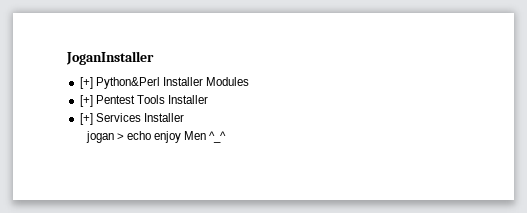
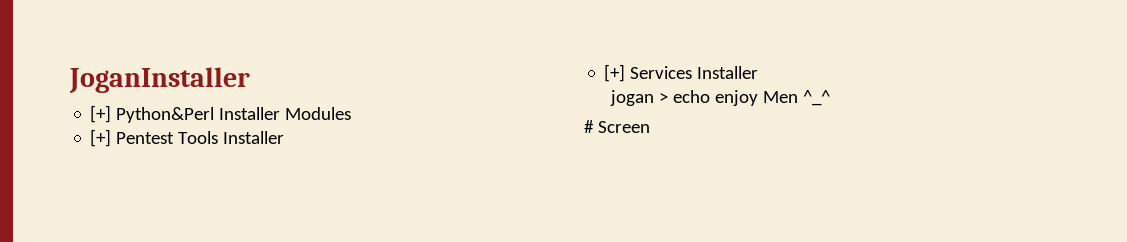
+ # Screen

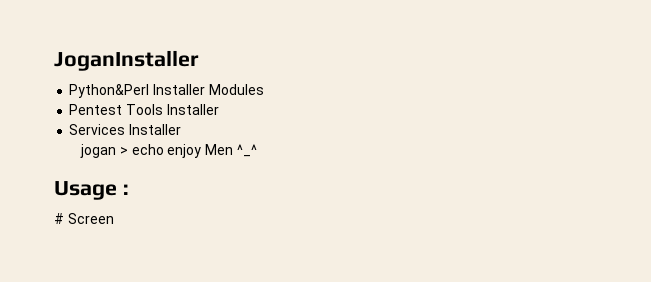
- [+] Python&Perl Installer Modules
+ Python&Perl Installer Modules
- [+] Pentest Tools Installer
+ Pentest Tools Installer
- [+] Services Installer
+ Services Installer
+ Usage :

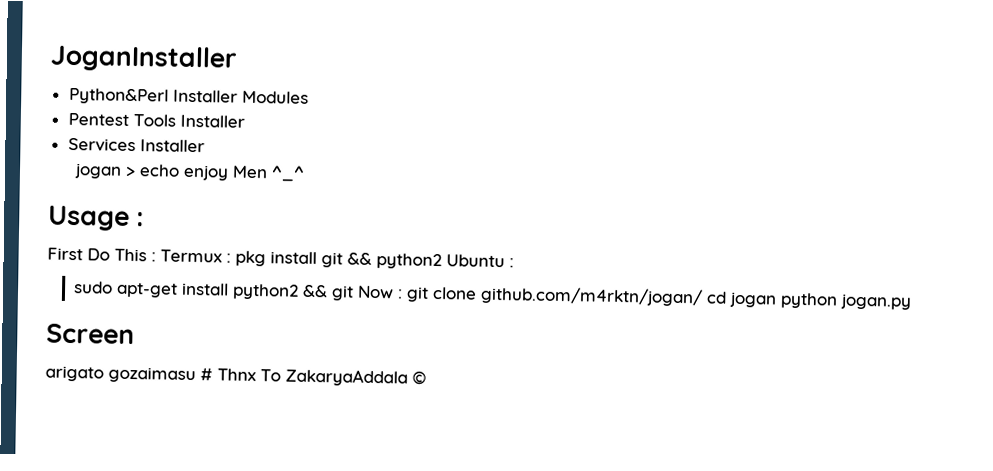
- # Screen
+ First Do This : Termux : pkg install git && python2 Ubuntu :
+ sudo apt-get install python2 && git Now : git clone github.com/m4rktn/jogan/ cd jogan python jogan.py
+ Screen
+ arigato gozaimasu # Thnx To ZakaryaAddala ©

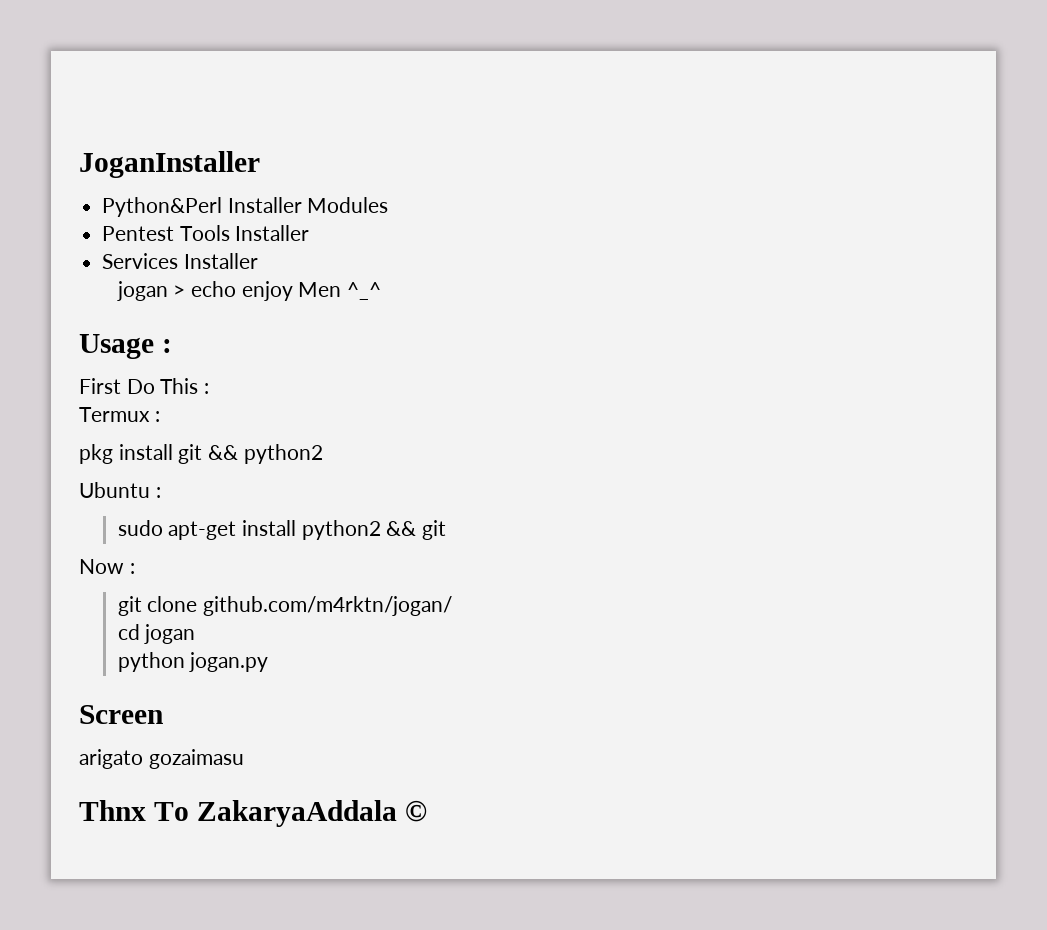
- First Do This : Termux : pkg install git && python2 Ubuntu :
+ First Do This :
+ Termux :
+ pkg install git && python2
+ Ubuntu :
- sudo apt-get install python2 && git Now : git clone github.com/m4rktn/jogan/ cd jogan python jogan.py
+ sudo apt-get install python2 && git
+ Now :
+ git clone github.com/m4rktn/jogan/
+ cd jogan
+ python jogan.py
- arigato gozaimasu # Thnx To ZakaryaAddala ©
+ arigato gozaimasu
+ Thnx To ZakaryaAddala ©

